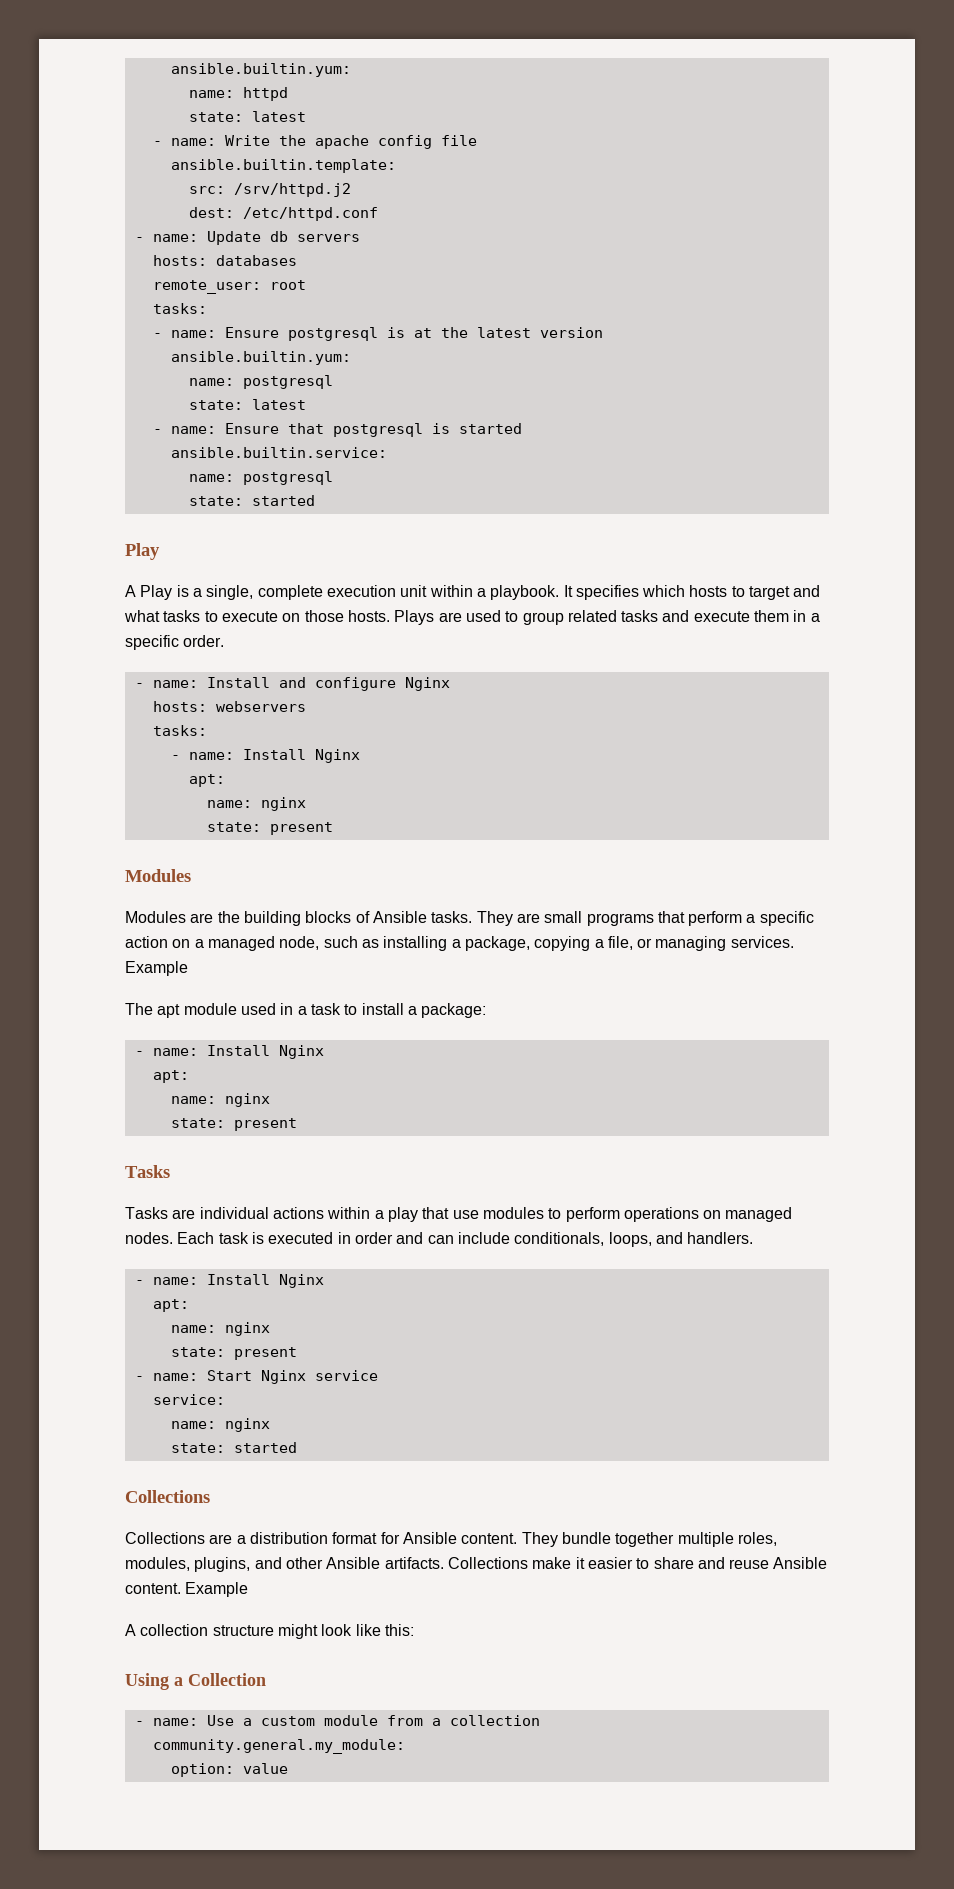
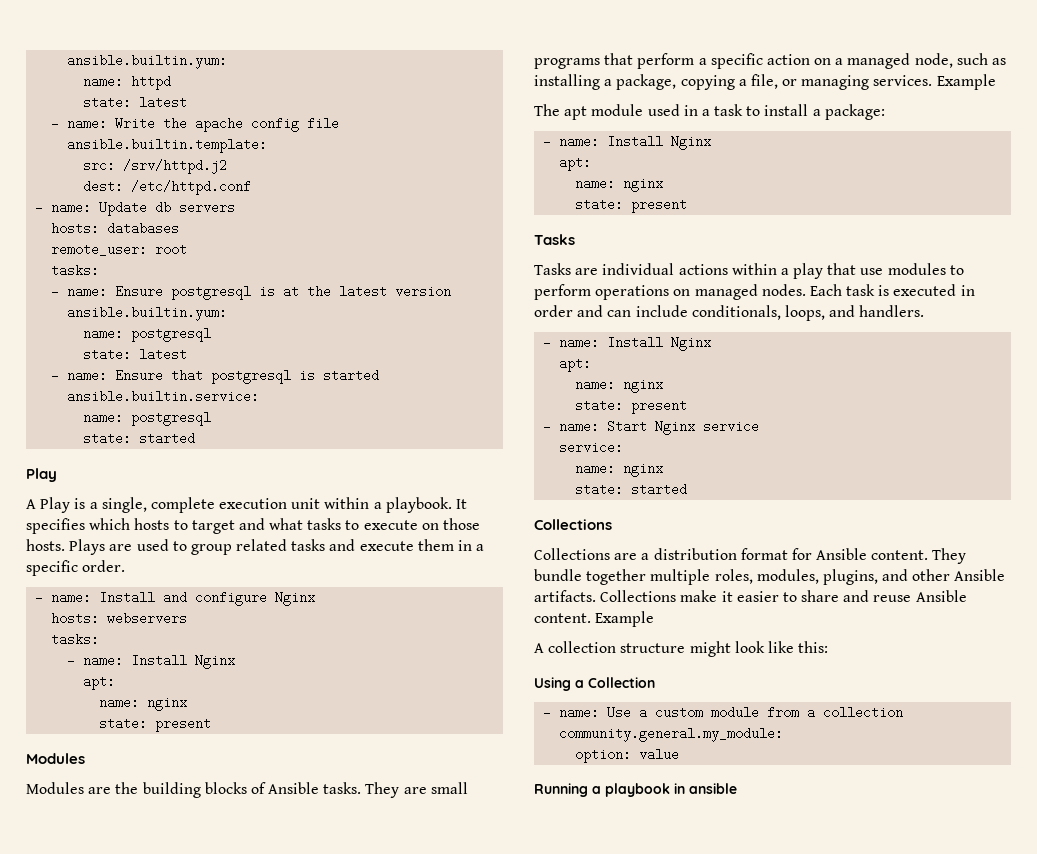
+ Running a playbook in ansible

